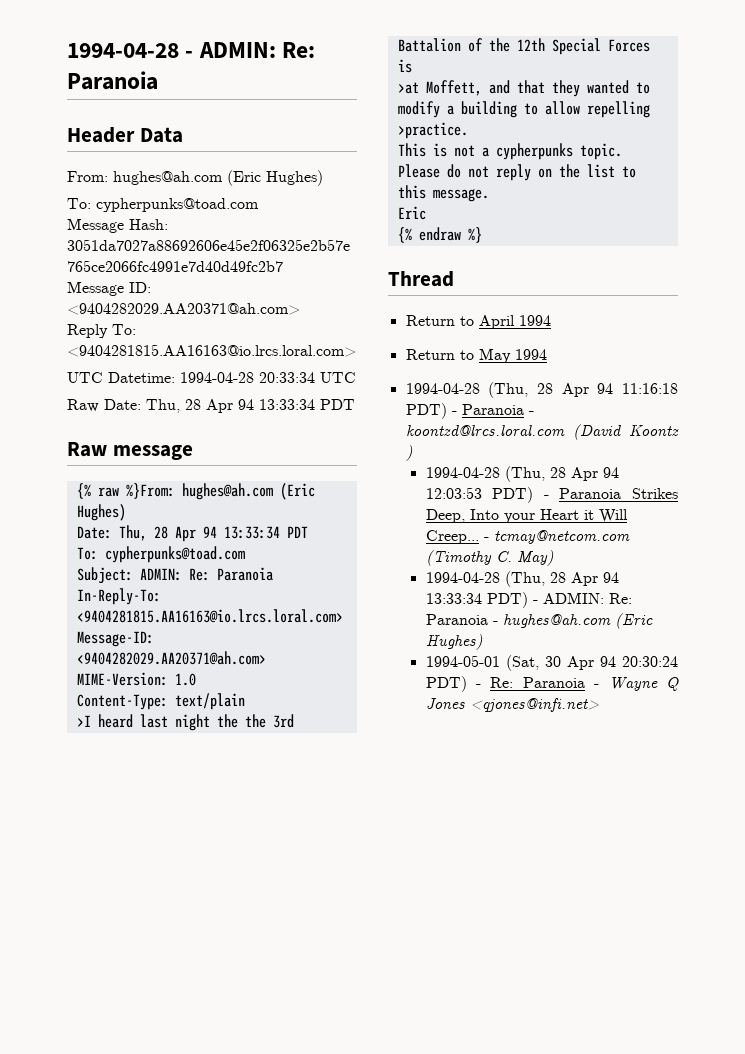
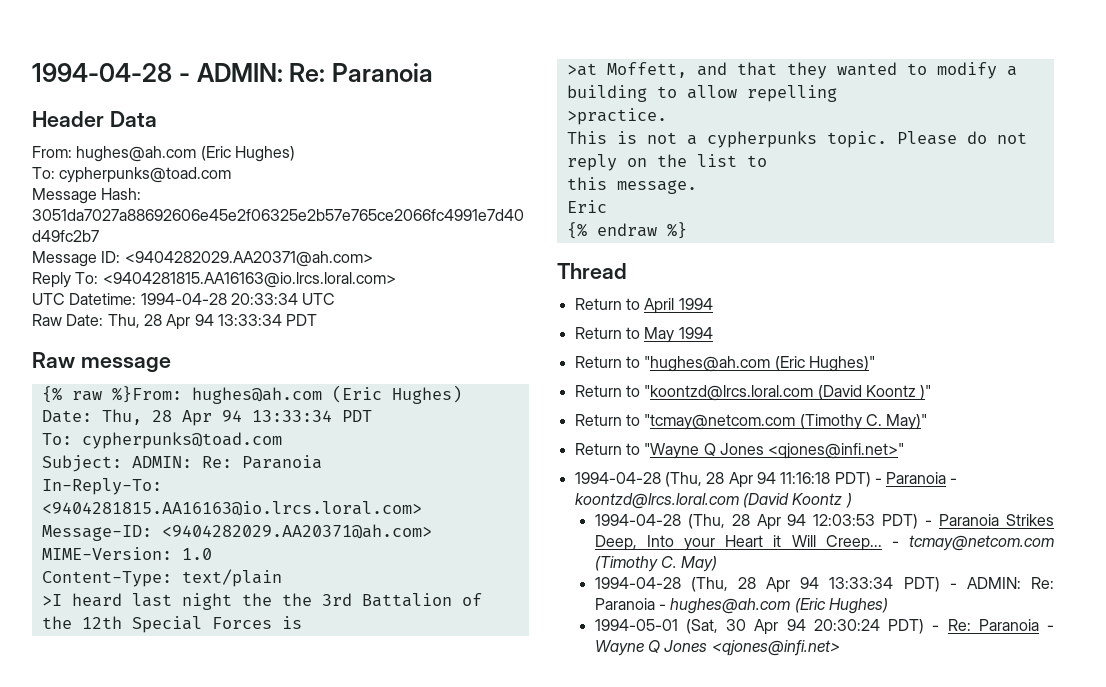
+ Return to "hughes@ah.com (Eric Hughes)"
+ Return to "koontzd@lrcs.loral.com (David Koontz )"
+ Return to "tcmay@netcom.com (Timothy C. May)"
+ Return to "Wayne Q Jones <qjones@infi.net>"

